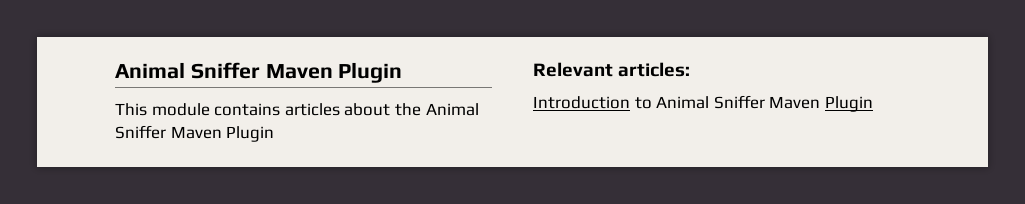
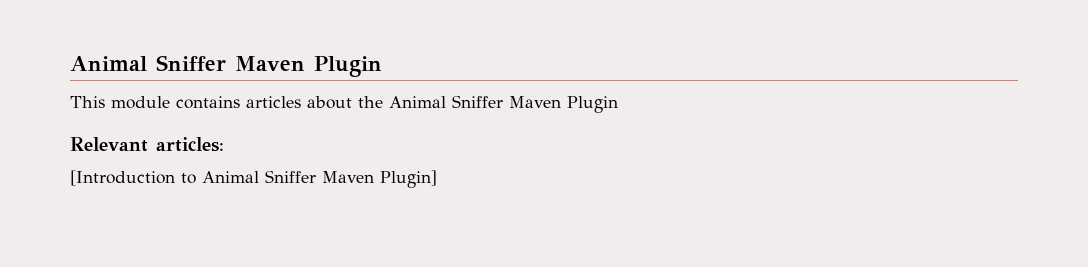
- Introduction to Animal Sniffer Maven Plugin
+ [Introduction to Animal Sniffer Maven Plugin]

